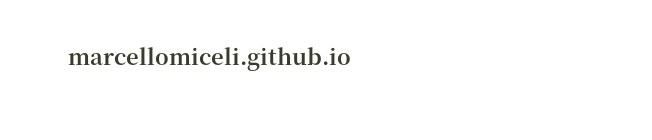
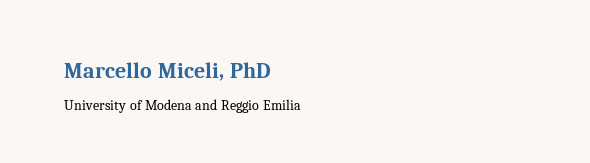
- marcellomiceli.github.io
+ Marcello Miceli, PhD
+ University of Modena and Reggio Emilia

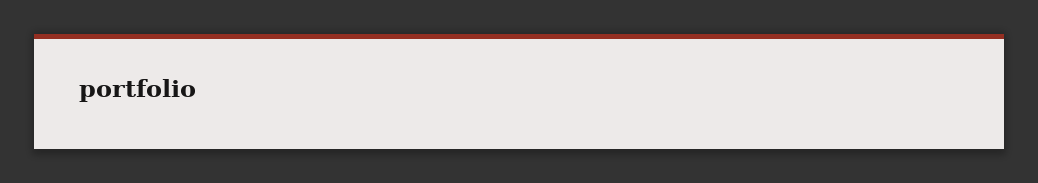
- Marcello Miceli, PhD
- University of Modena and Reggio Emilia
+ portfolio

